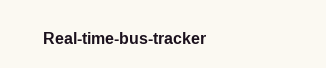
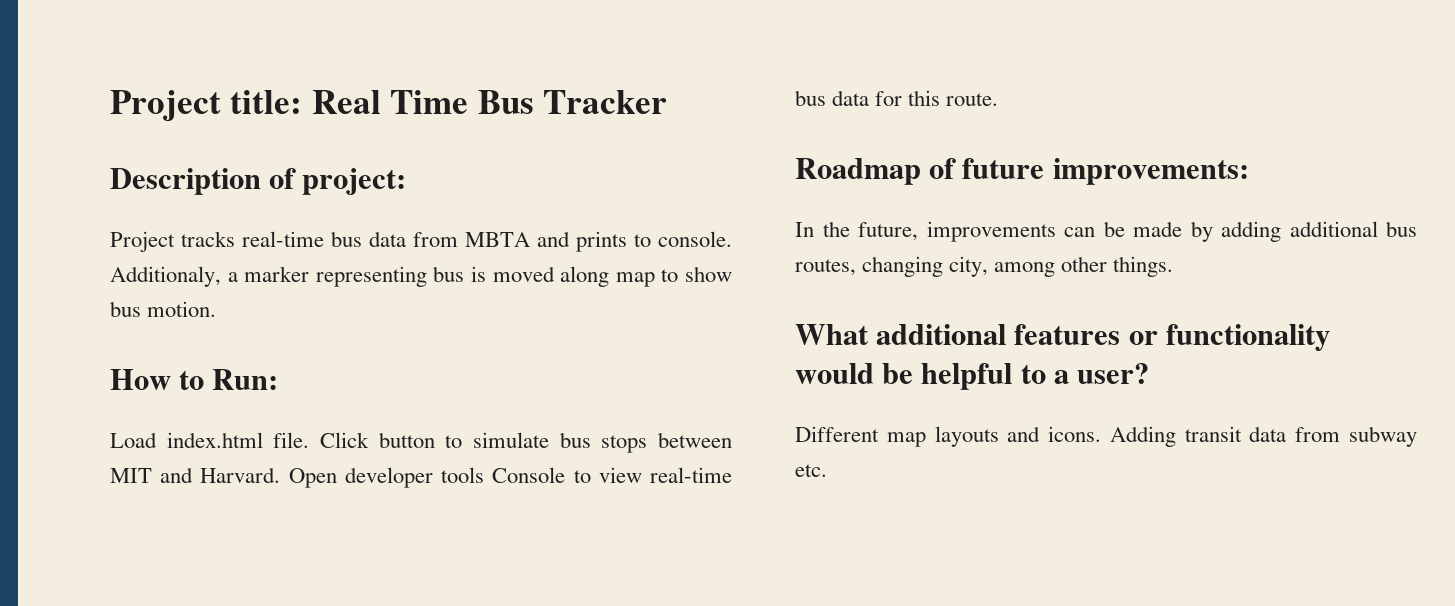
- Real-time-bus-tracker
+ Project title: Real Time Bus Tracker
+ Description of project:
+ Project tracks real-time bus data from MBTA and prints to console. Additionaly, a marker representing bus is moved along map to show bus motion.
+ How to Run:
+ Load index.html file. Click button to simulate bus stops between MIT and Harvard. Open developer tools Console to view real-time bus data for this route.
+ Roadmap of future improvements:
+ In the future, improvements can be made by adding additional bus routes, changing city, among other things.
+ What additional features or functionality would be helpful to a user?
+ Different map layouts and icons. Adding transit data from subway etc.

